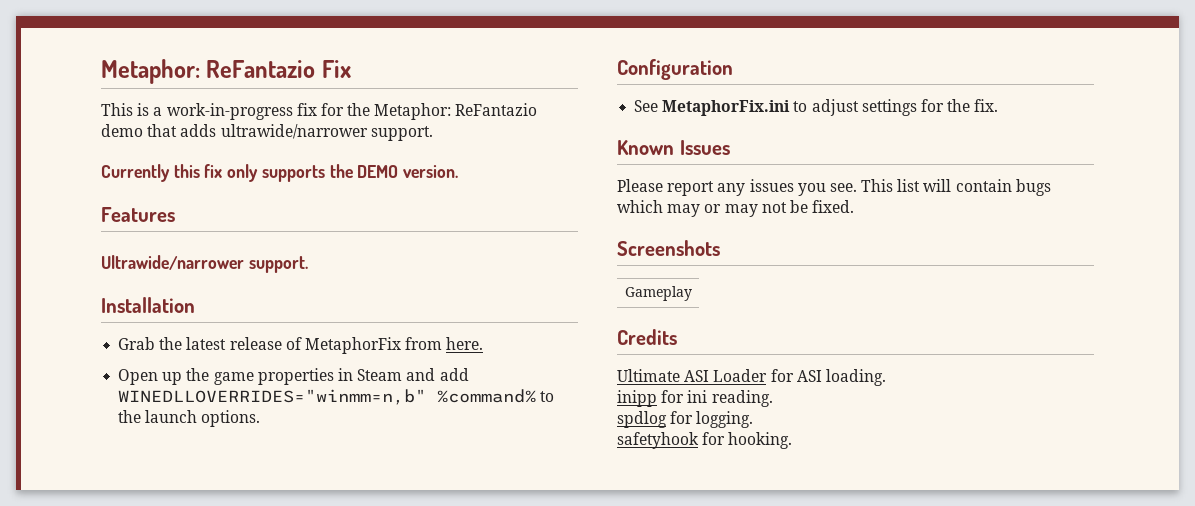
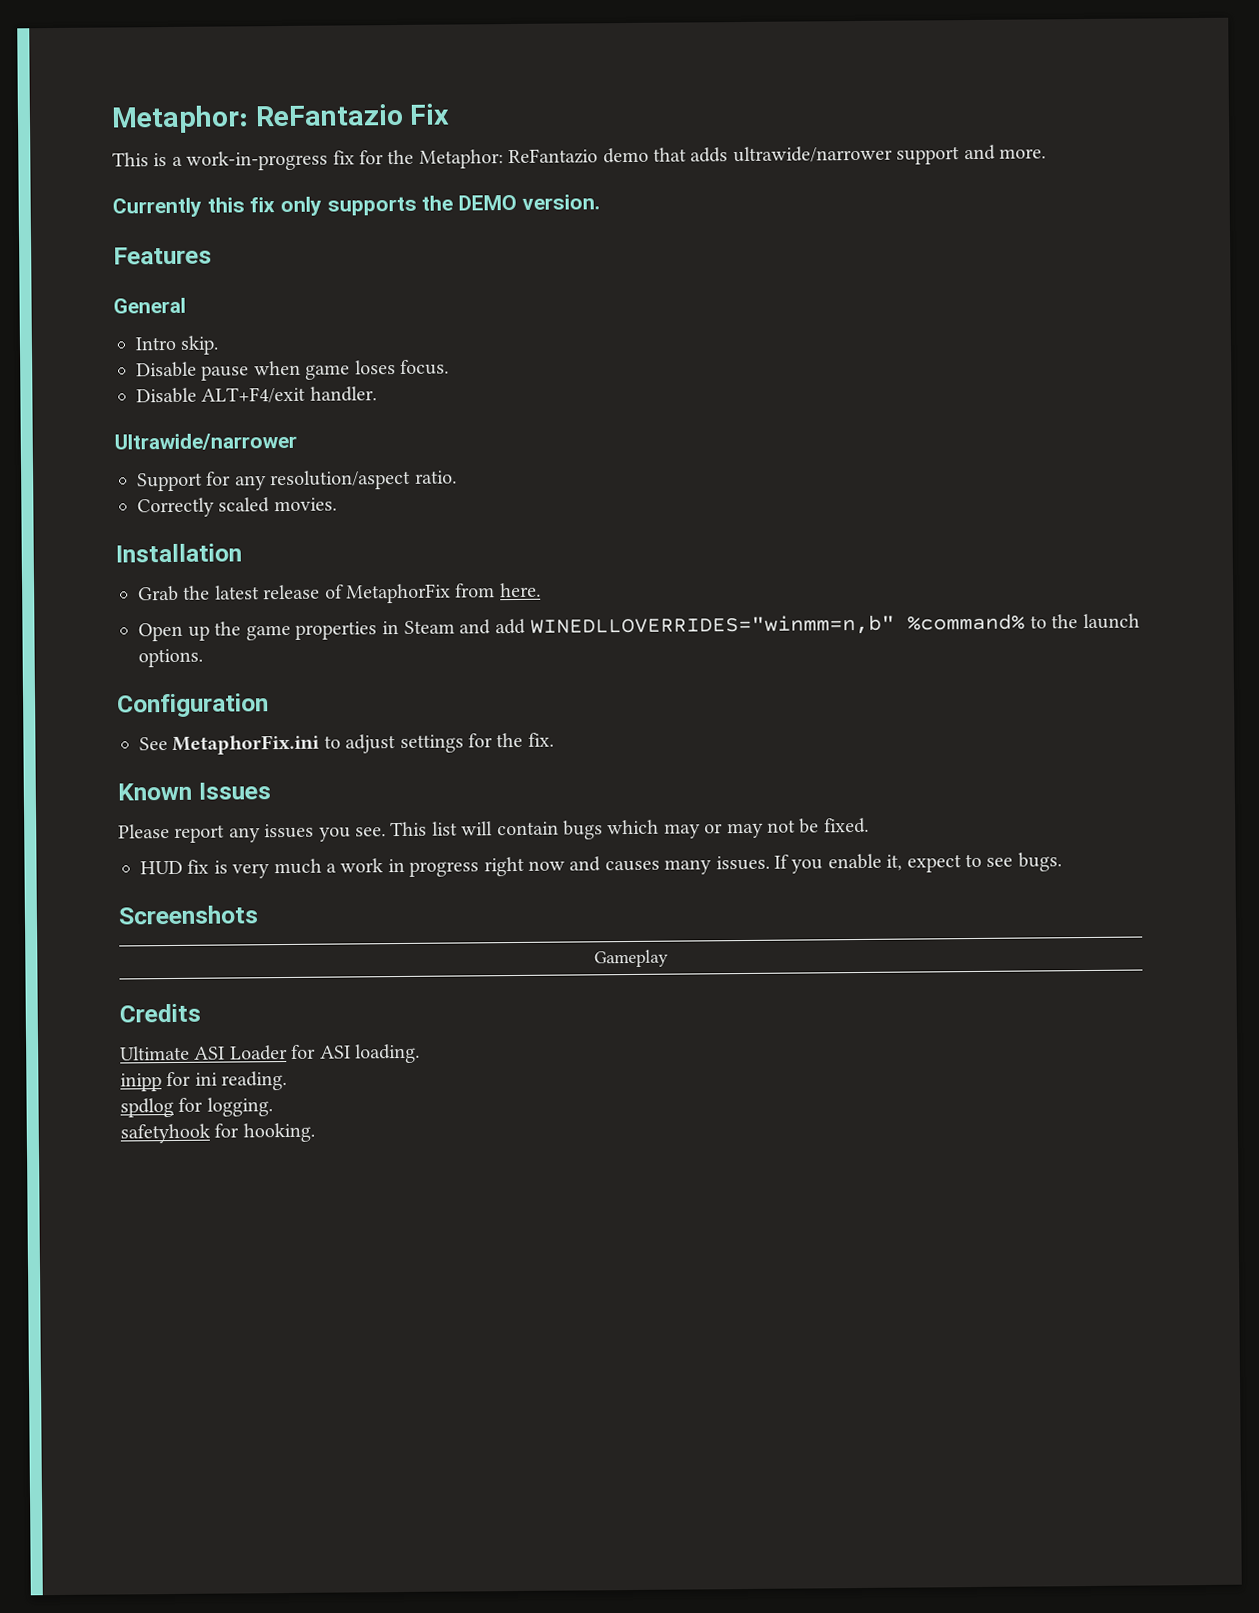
- This is a work-in-progress fix for the Metaphor: ReFantazio demo that adds ultrawide/narrower support.
+ This is a work-in-progress fix for the Metaphor: ReFantazio demo that adds ultrawide/narrower support and more.
- Ultrawide/narrower support.
+ General
+ Intro skip.
+ Disable pause when game loses focus.
+ Disable ALT+F4/exit handler.
+ Ultrawide/narrower
+ Support for any resolution/aspect ratio.
+ Correctly scaled movies.
+ HUD fix is very much a work in progress right now and causes many issues. If you enable it, expect to see bugs.

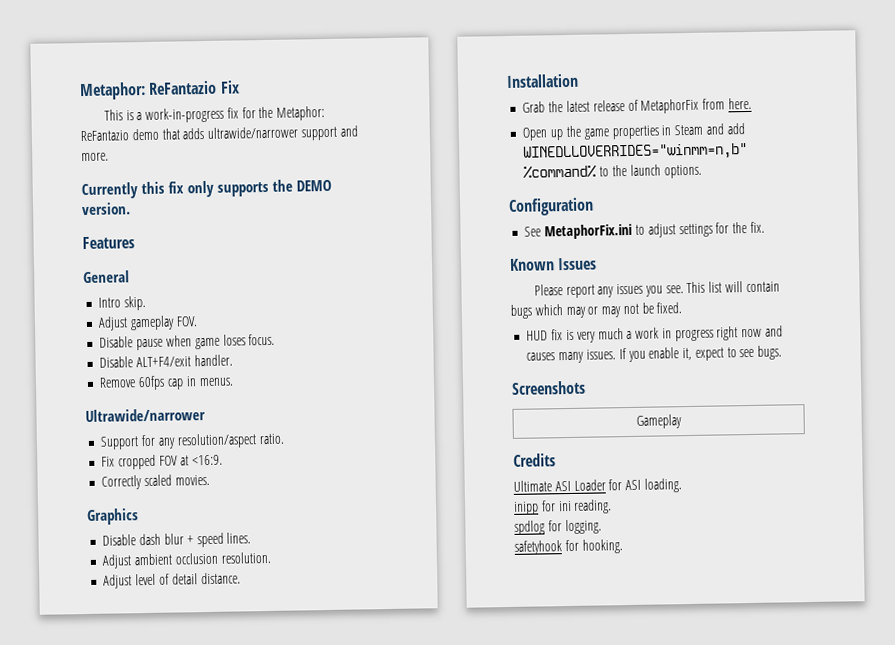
+ Adjust gameplay FOV.
+ Remove 60fps cap in menus.
+ Fix cropped FOV at <16:9.
  Correctly scaled movies.
+ Graphics
+ Disable dash blur + speed lines.
+ Adjust ambient occlusion resolution.
+ Adjust level of detail distance.

